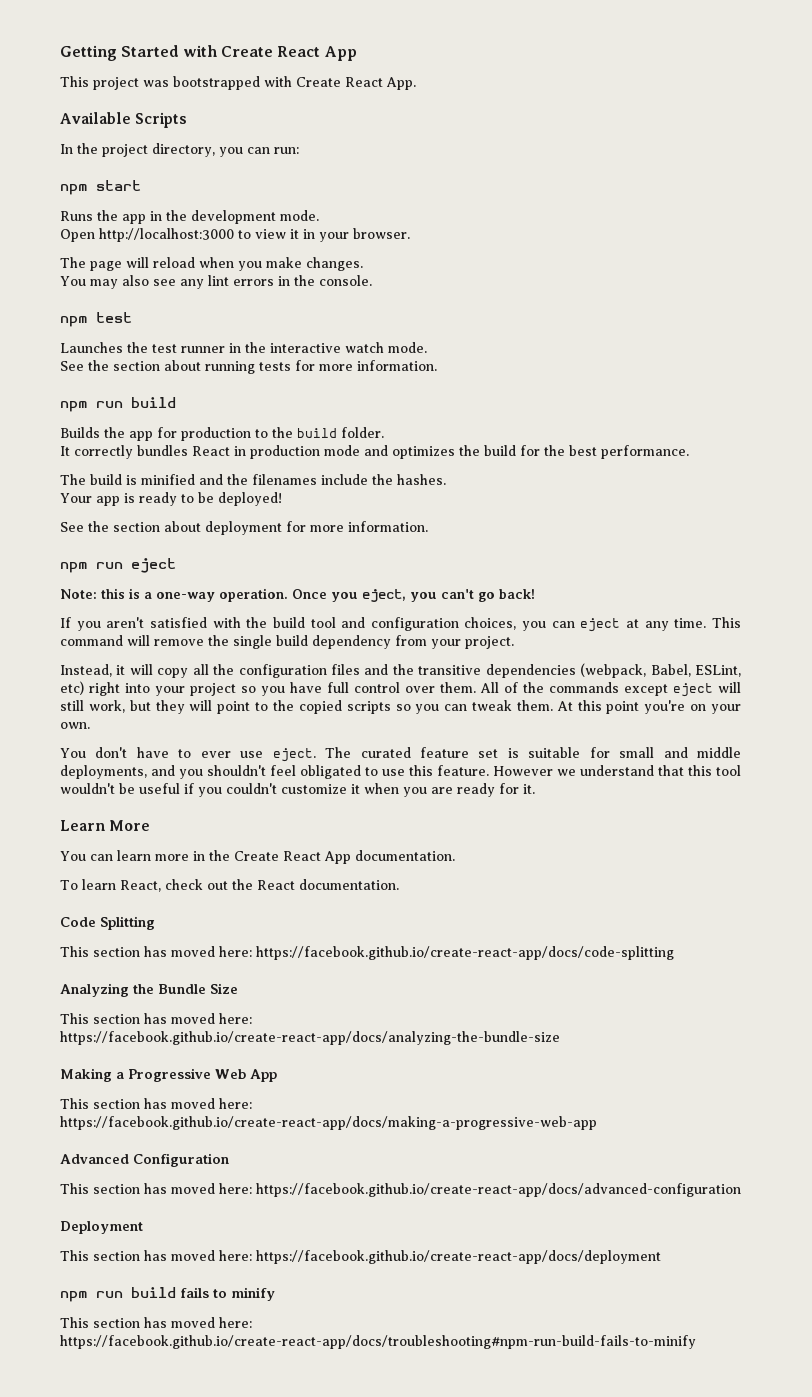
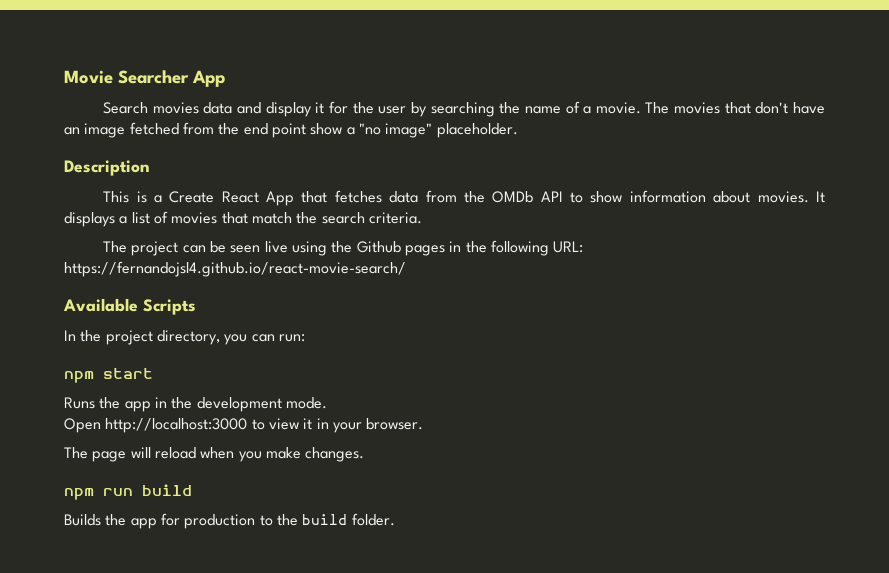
- Getting Started with Create React App
- This project was bootstrapped with Create React App.
+ Movie Searcher App
+ Search movies data and display it for the user by searching the name of a movie. The movies that don't have an image fetched from the end point show a "no image" placeholder.
+ Description
+ This is a Create React App that fetches data from the OMDb API to show information about movies. It displays a list of movies that match the search criteria.
+ The project can be seen live using the Github pages in the following URL: https://fernandojsl4.github.io/react-movie-search/
- You may also see any lint errors in the console.
- npm test
- Launches the test runner in the interactive watch mode.
- See the section about running tests for more information.
- It correctly bundles React in production mode and optimizes the build for the best performance.
- The build is minified and the filenames include the hashes.
- Your app is ready to be deployed!
- See the section about deployment for more information.
- npm run eject
- Note: this is a one-way operation. Once you eject, you can't go back!
- If you aren't satisfied with the build tool and configuration choices, you can eject at any time. This command will remove the single build dependency from your project.
- Instead, it will copy all the configuration files and the transitive dependencies (webpack, Babel, ESLint, etc) right into your project so you have full control over them. All of the commands except eject will still work, but they will point to the copied scripts so you can tweak them. At this point you're on your own.
- You don't have to ever use eject. The curated feature set is suitable for small and middle deployments, and you shouldn't feel obligated to use this feature. However we understand that this tool wouldn't be useful if you couldn't customize it when you are ready for it.
- Learn More
- You can learn more in the Create React App documentation.
- To learn React, check out the React documentation.
- Code Splitting
- This section has moved here: https://facebook.github.io/create-react-app/docs/code-splitting
- Analyzing the Bundle Size
- This section has moved here: https://facebook.github.io/create-react-app/docs/analyzing-the-bundle-size
- Making a Progressive Web App
- This section has moved here: https://facebook.github.io/create-react-app/docs/making-a-progressive-web-app
- Advanced Configuration
- This section has moved here: https://facebook.github.io/create-react-app/docs/advanced-configuration
- Deployment
- This section has moved here: https://facebook.github.io/create-react-app/docs/deployment
- npm run build fails to minify
- This section has moved here: https://facebook.github.io/create-react-app/docs/troubleshooting#npm-run-build-fails-to-minify

